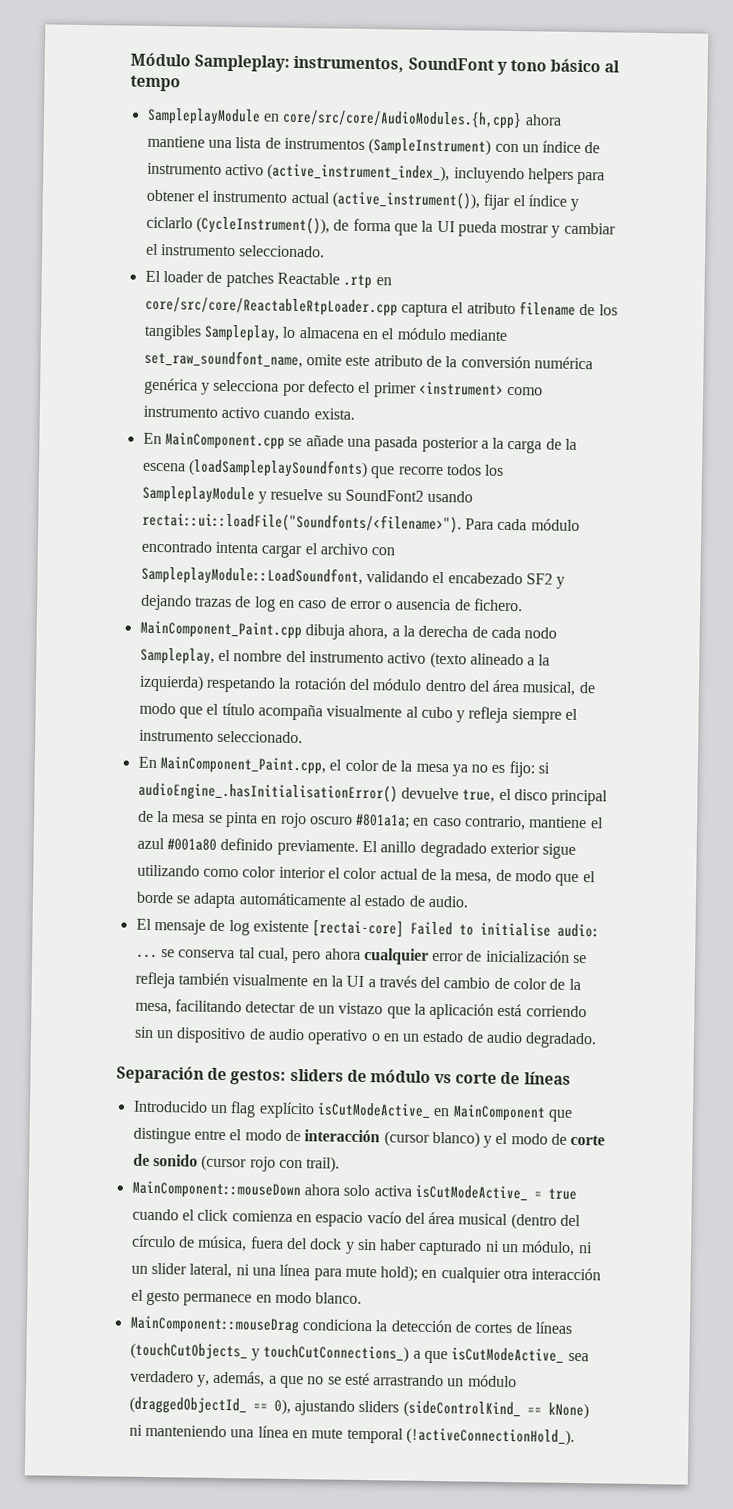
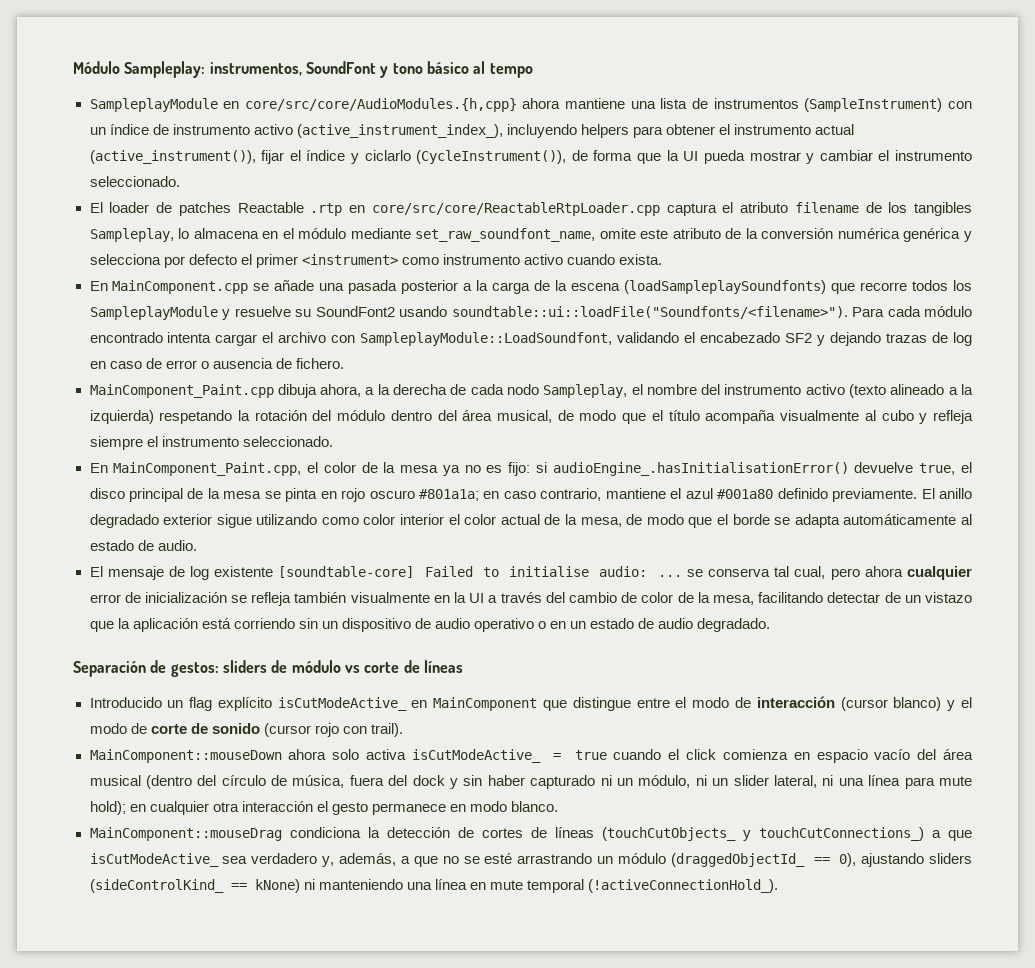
- En MainComponent.cpp se añade una pasada posterior a la carga de la escena (loadSampleplaySoundfonts) que recorre todos los SampleplayModule y resuelve su SoundFont2 usando rectai::ui::loadFile("Soundfonts/<filename>").
+ En MainComponent.cpp se añade una pasada posterior a la carga de la escena (loadSampleplaySoundfonts) que recorre todos los SampleplayModule y resuelve su SoundFont2 usando soundtable::ui::loadFile("Soundfonts/<filename>").
- El mensaje de log existente [rectai-core] Failed to initialise audio: ... se conserva tal cual, pero ahora cualquier error de inicialización se refleja también visualmente en la UI a través del cambio de color de la mesa, facilitando detectar de un vistazo que la aplicación está corriendo sin un dispositivo de audio operativo o en un estado de audio degradado.
+ El mensaje de log existente [soundtable-core] Failed to initialise audio: ... se conserva tal cual, pero ahora cualquier error de inicialización se refleja también visualmente en la UI a través del cambio de color de la mesa, facilitando detectar de un vistazo que la aplicación está corriendo sin un dispositivo de audio operativo o en un estado de audio degradado.

